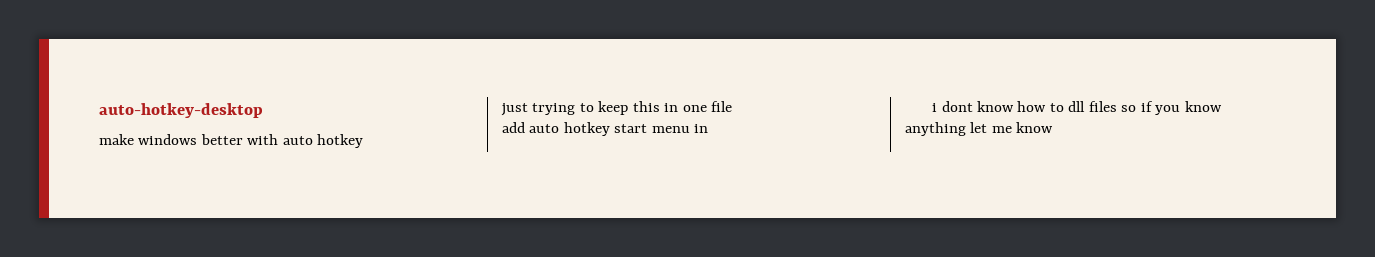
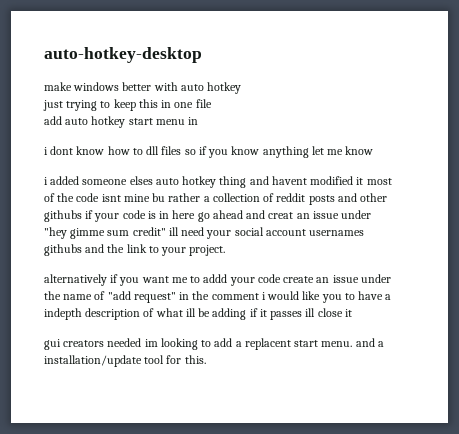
+ i added someone elses auto hotkey thing and havent modified it most of the code isnt mine bu rather a collection of reddit posts and other githubs if your code is in here go ahead and creat an issue under "hey gimme sum credit" ill need your social account usernames githubs and the link to your project.
+ alternatively if you want me to addd your code create an issue under the name of "add request" in the comment i would like you to have a indepth description of what ill be adding if it passes ill close it
+ gui creators needed im looking to add a replacent start menu. and a installation/update tool for this.

